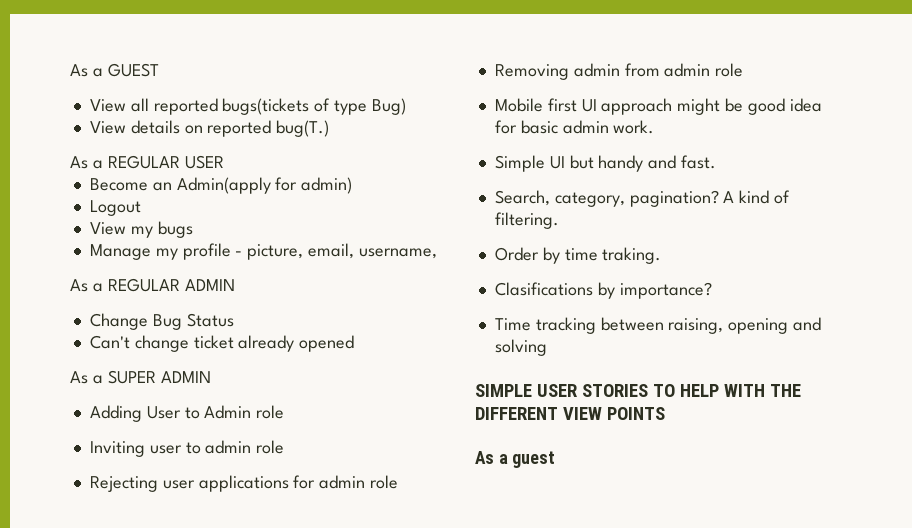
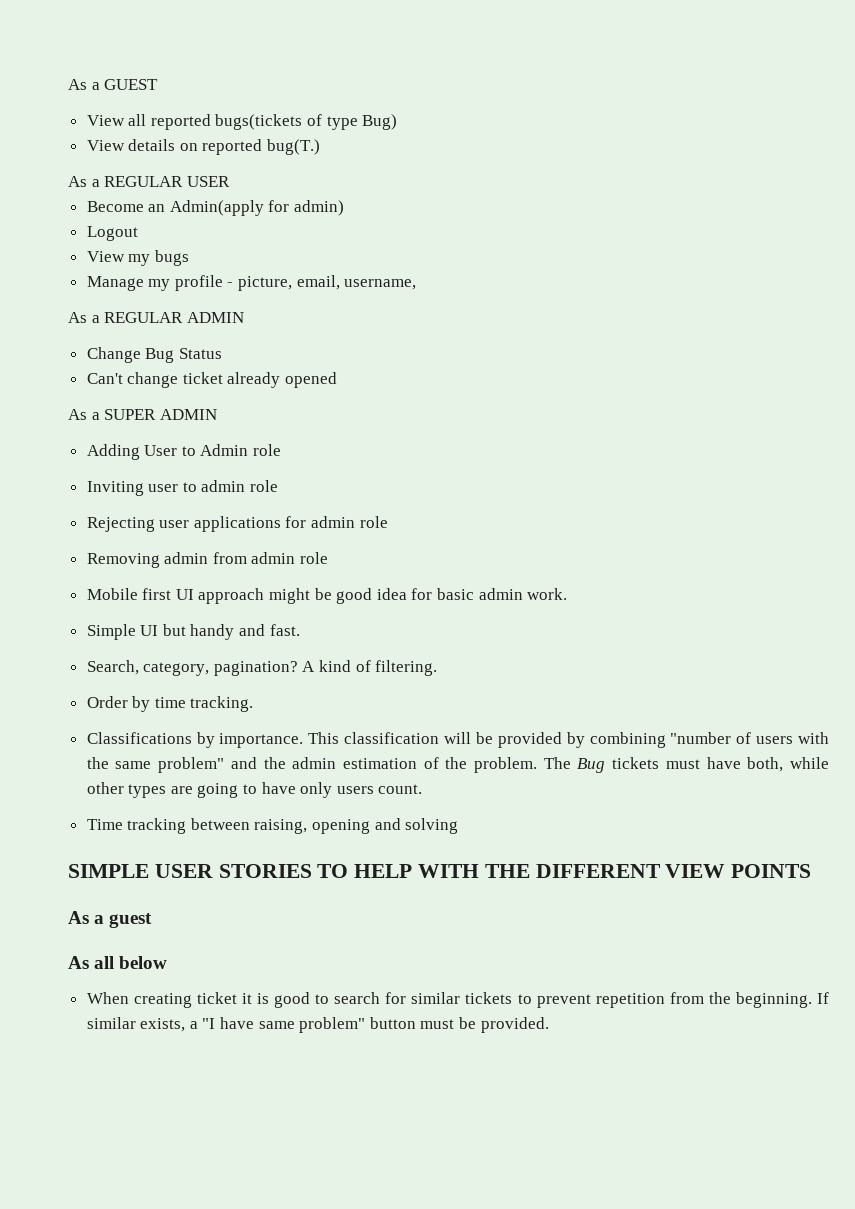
- Order by time traking.
- Clasifications by importance?
+ Order by time tracking.
+ Classifications by importance. This classification will be provided by combining "number of users with the same problem" and the admin estimation of the problem. The Bug tickets must have both, while other types are going to have only users count.
+ As all below
+ When creating ticket it is good to search for similar tickets to prevent repetition from the beginning. If similar exists, a "I have same problem" button must be provided.

